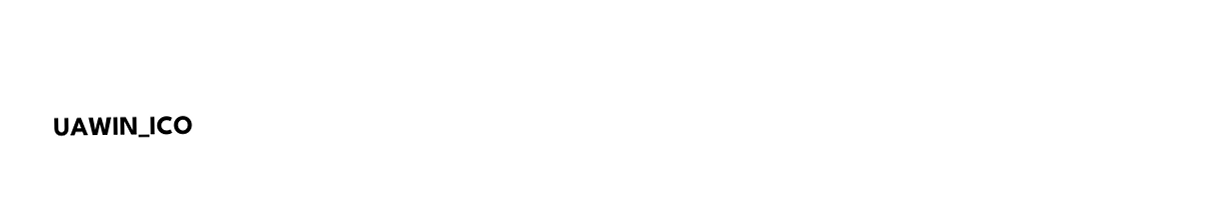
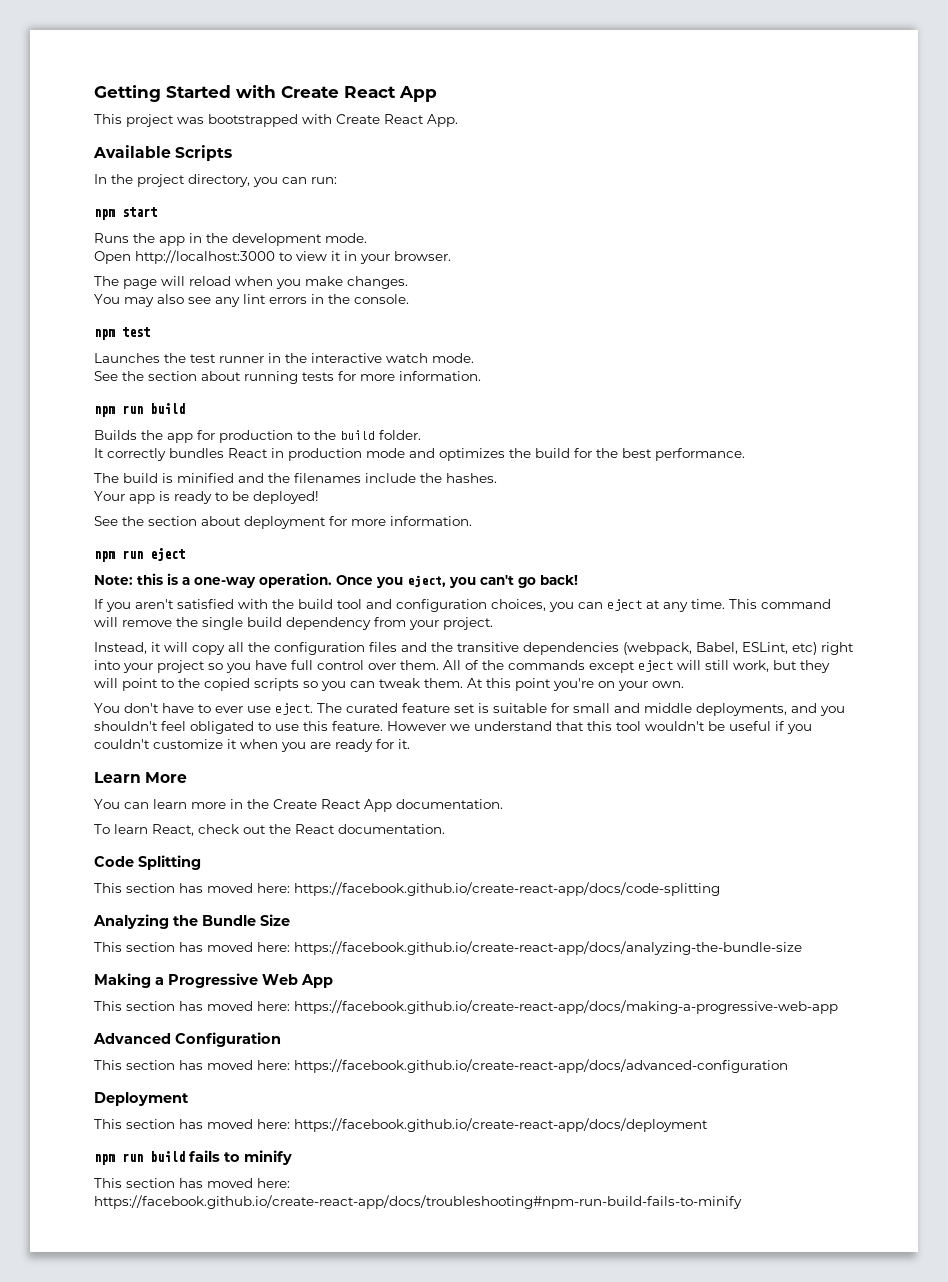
- UAWIN_ICO
+ Getting Started with Create React App
+ This project was bootstrapped with Create React App.
+ Available Scripts
+ In the project directory, you can run:
+ npm start
+ Runs the app in the development mode.
+ Open http://localhost:3000 to view it in your browser.
+ The page will reload when you make changes.
+ You may also see any lint errors in the console.
+ npm test
+ Launches the test runner in the interactive watch mode.
+ See the section about running tests for more information.
+ npm run build
+ Builds the app for production to the build folder.
+ It correctly bundles React in production mode and optimizes the build for the best performance.
+ The build is minified and the filenames include the hashes.
+ Your app is ready to be deployed!
+ See the section about deployment for more information.
+ npm run eject
+ Note: this is a one-way operation. Once you eject, you can't go back!
+ If you aren't satisfied with the build tool and configuration choices, you can eject at any time. This command will remove the single build dependency from your project.
+ Instead, it will copy all the configuration files and the transitive dependencies (webpack, Babel, ESLint, etc) right into your project so you have full control over them. All of the commands except eject will still work, but they will point to the copied scripts so you can tweak them. At this point you're on your own.
+ You don't have to ever use eject. The curated feature set is suitable for small and middle deployments, and you shouldn't feel obligated to use this feature. However we understand that this tool wouldn't be useful if you couldn't customize it when you are ready for it.
+ Learn More
+ You can learn more in the Create React App documentation.
+ To learn React, check out the React documentation.
+ Code Splitting
+ This section has moved here: https://facebook.github.io/create-react-app/docs/code-splitting
+ Analyzing the Bundle Size
+ This section has moved here: https://facebook.github.io/create-react-app/docs/analyzing-the-bundle-size
+ Making a Progressive Web App
+ This section has moved here: https://facebook.github.io/create-react-app/docs/making-a-progressive-web-app
+ Advanced Configuration
+ This section has moved here: https://facebook.github.io/create-react-app/docs/advanced-configuration
+ Deployment
+ This section has moved here: https://facebook.github.io/create-react-app/docs/deployment
+ npm run build fails to minify
+ This section has moved here: https://facebook.github.io/create-react-app/docs/troubleshooting#npm-run-build-fails-to-minify

